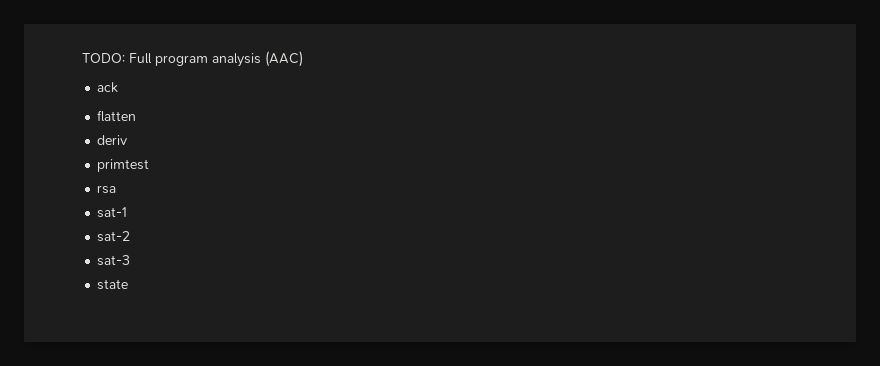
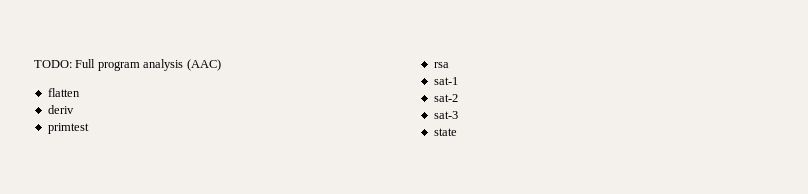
- ack

